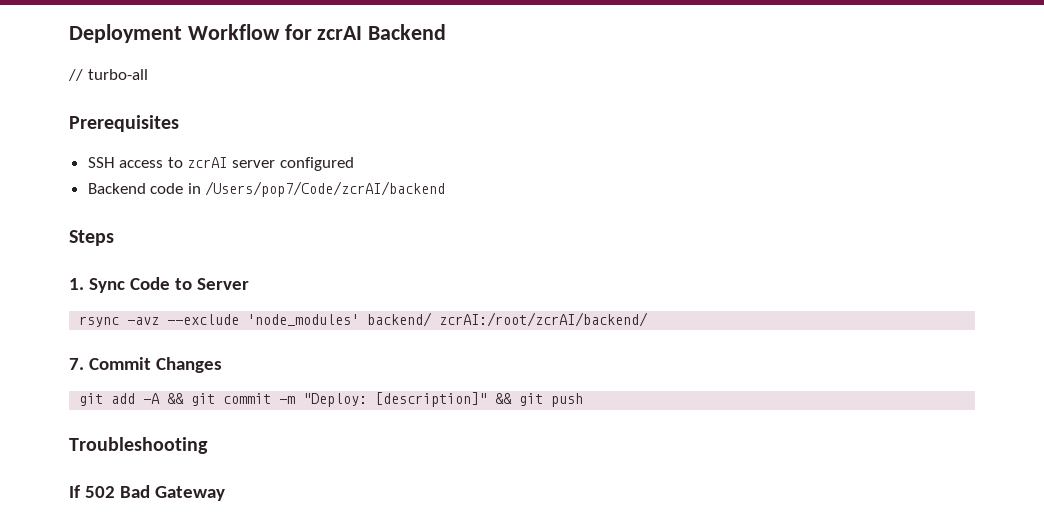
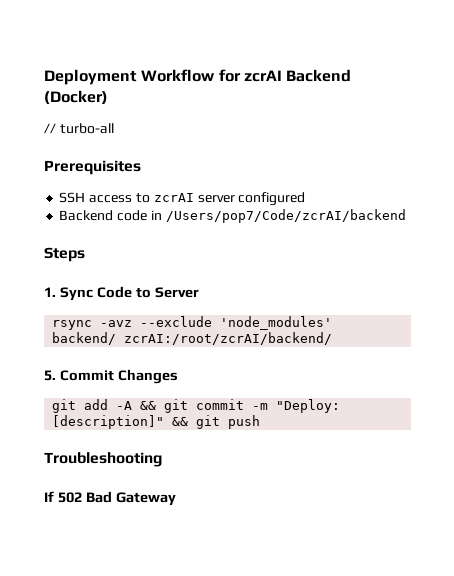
- Deployment Workflow for zcrAI Backend
+ Deployment Workflow for zcrAI Backend (Docker)
- 7. Commit Changes
+ 5. Commit Changes

